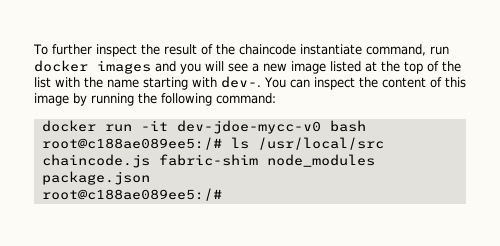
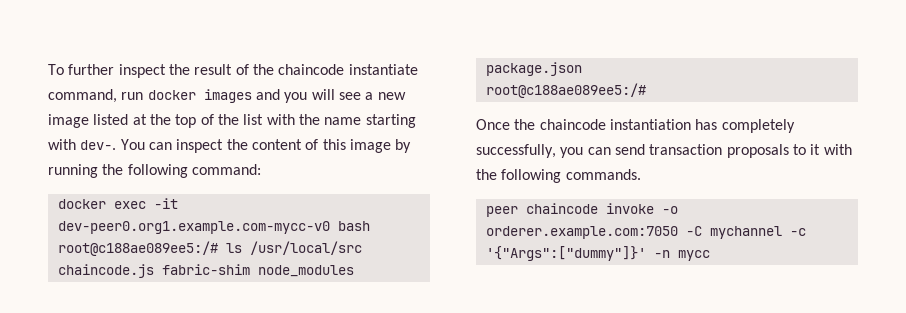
- docker run -it dev-jdoe-mycc-v0 bash
+ docker exec -it dev-peer0.org1.example.com-mycc-v0 bash
+ Once the chaincode instantiation has completely successfully, you can send transaction proposals to it with the following commands.
+ peer chaincode invoke -o orderer.example.com:7050 -C mychannel -c '{"Args":["dummy"]}' -n mycc

